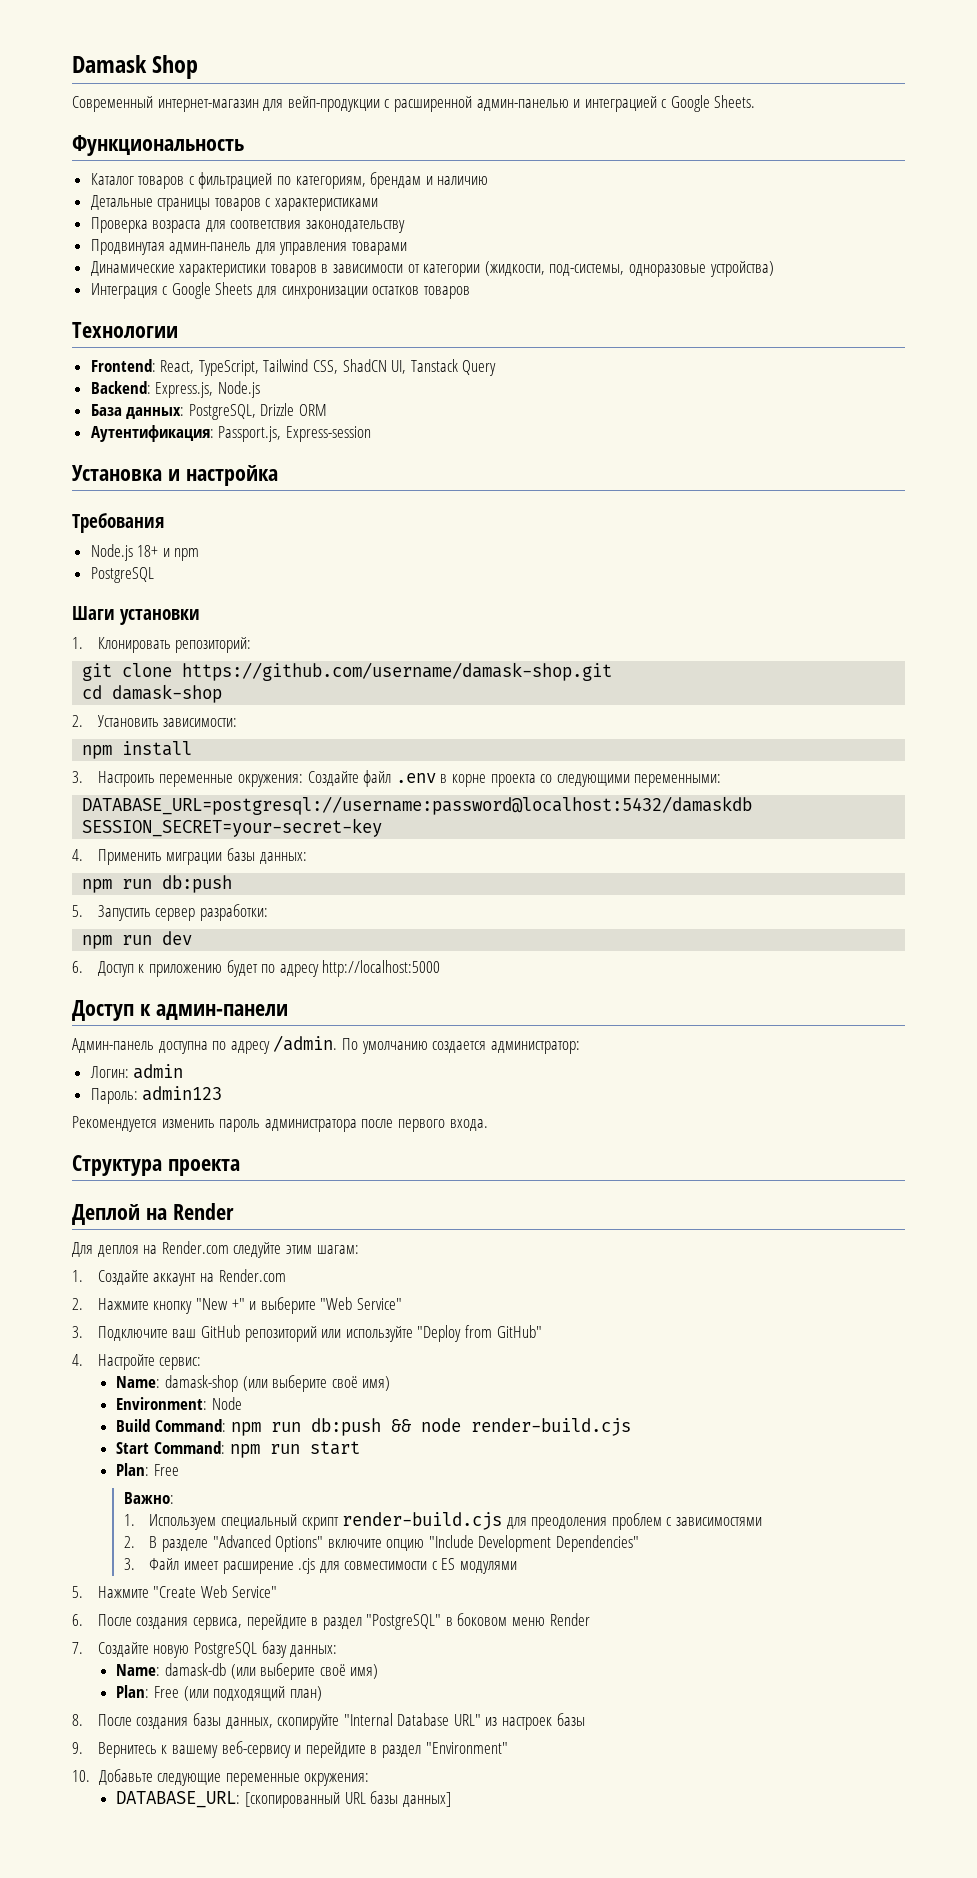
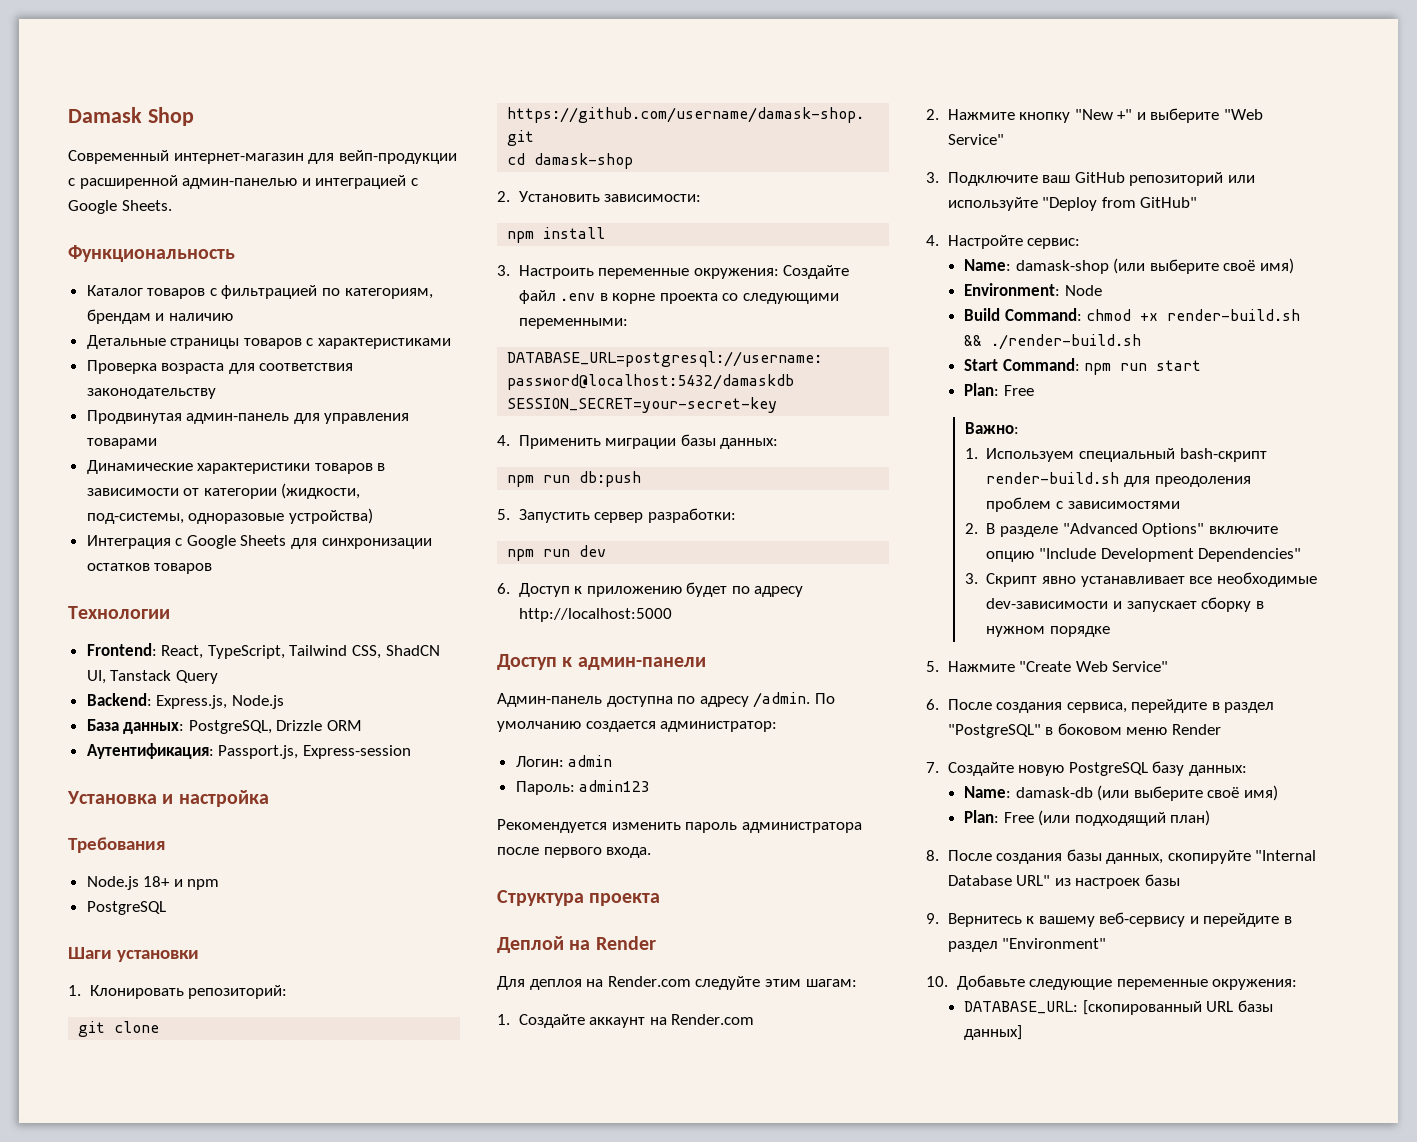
- Build Command: npm run db:push && node render-build.cjs
+ Build Command: chmod +x render-build.sh && ./render-build.sh
- 1. Используем специальный скрипт render-build.cjs для преодоления проблем с зависимостями
+ 1. Используем специальный bash-скрипт render-build.sh для преодоления проблем с зависимостями
- 3. Файл имеет расширение .cjs для совместимости с ES модулями
+ 3. Скрипт явно устанавливает все необходимые dev-зависимости и запускает сборку в нужном порядке

